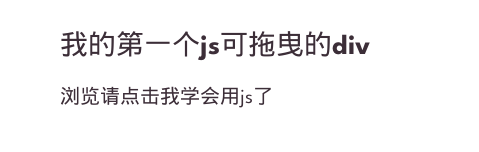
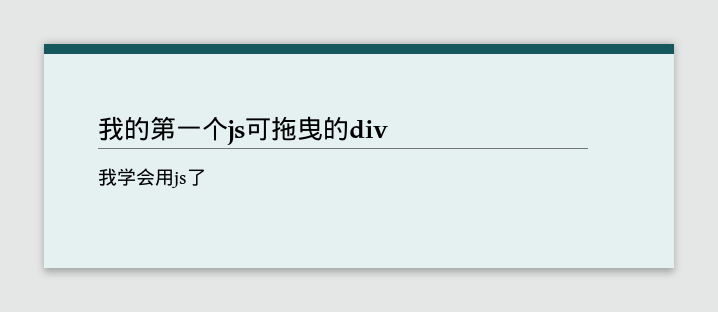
- 浏览请点击我学会用js了
+ 我学会用js了

